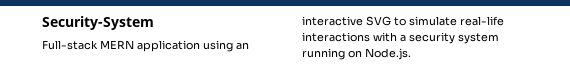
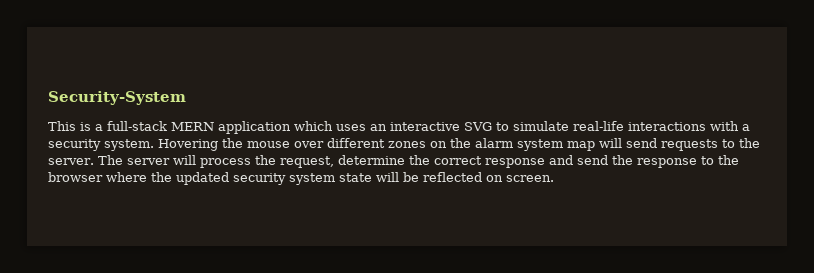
- Full-stack MERN application using an interactive SVG to simulate real-life interactions with a security system running on Node.js.
+ This is a full-stack MERN application which uses an interactive SVG to simulate real-life interactions with a security system. Hovering the mouse over different zones on the alarm system map will send requests to the server. The server will process the request, determine the correct response and send the response to the browser where the updated security system state will be reflected on screen.

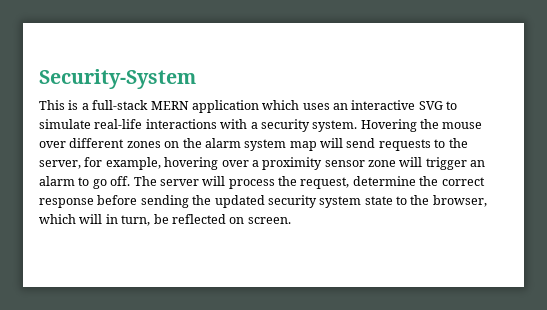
- Hovering the mouse over different zones on the alarm system map will send requests to the server.
+ Hovering the mouse over different zones on the alarm system map will send requests to the server, for example, hovering over a proximity sensor zone will trigger an alarm to go off.
- The server will process the request, determine the correct response and send the response to the browser where the updated security system state will be reflected on screen.
+ The server will process the request, determine the correct response before sending the updated security system state to the browser, which will in turn, be reflected on screen.

